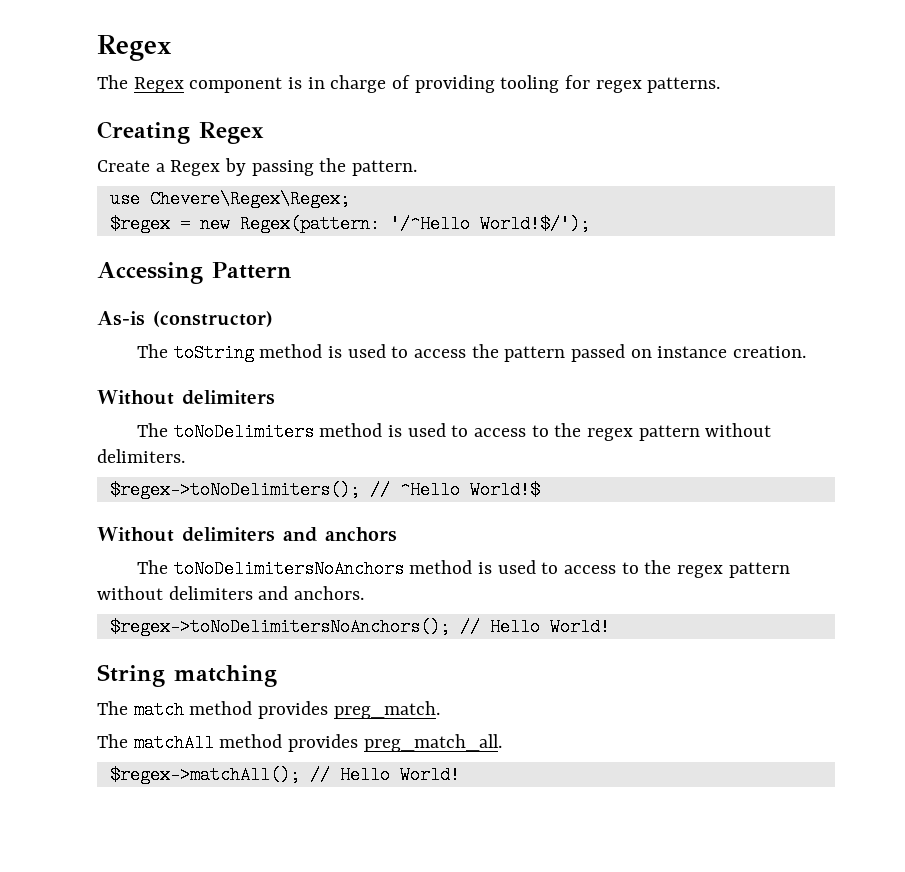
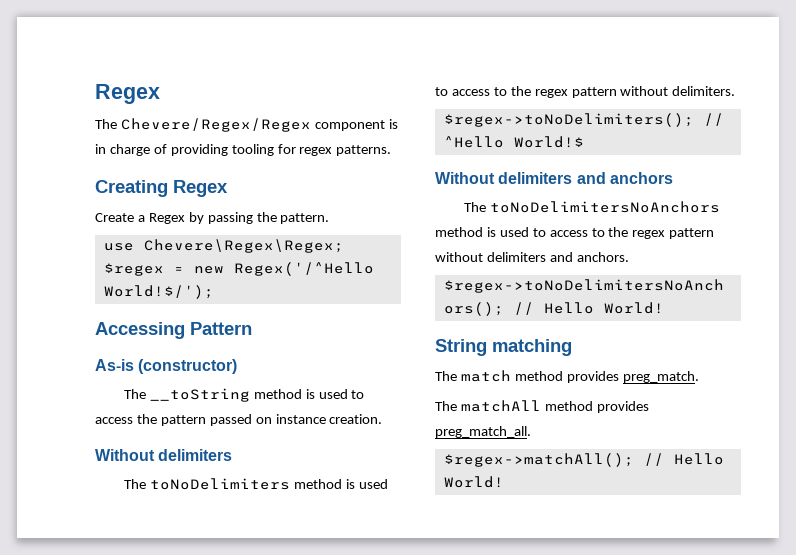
- The Regex component is in charge of providing tooling for regex patterns.
+ The Chevere/Regex/Regex component is in charge of providing tooling for regex patterns.
- $regex = new Regex(pattern: '/^Hello World!$/');
+ $regex = new Regex('/^Hello World!$/');
- The toString method is used to access the pattern passed on instance creation.
+ The __toString method is used to access the pattern passed on instance creation.

